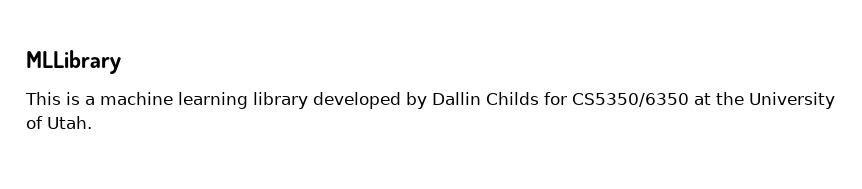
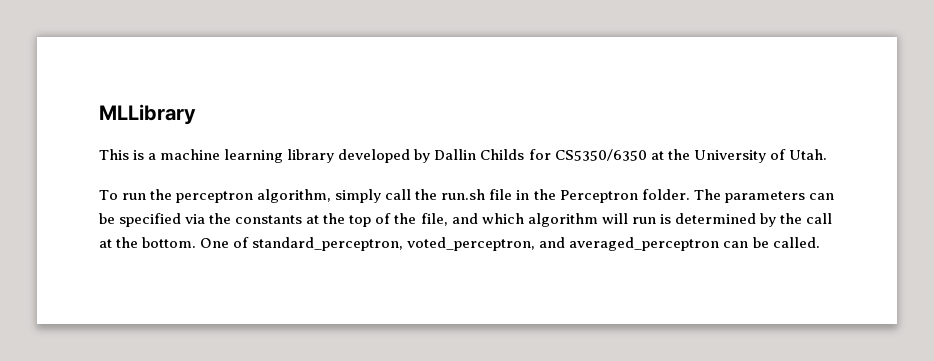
+ To run the perceptron algorithm, simply call the run.sh file in the Perceptron folder. The parameters can be specified via the constants at the top of the file, and which algorithm will run is determined by the call at the bottom. One of standard_perceptron, voted_perceptron, and averaged_perceptron can be called.

